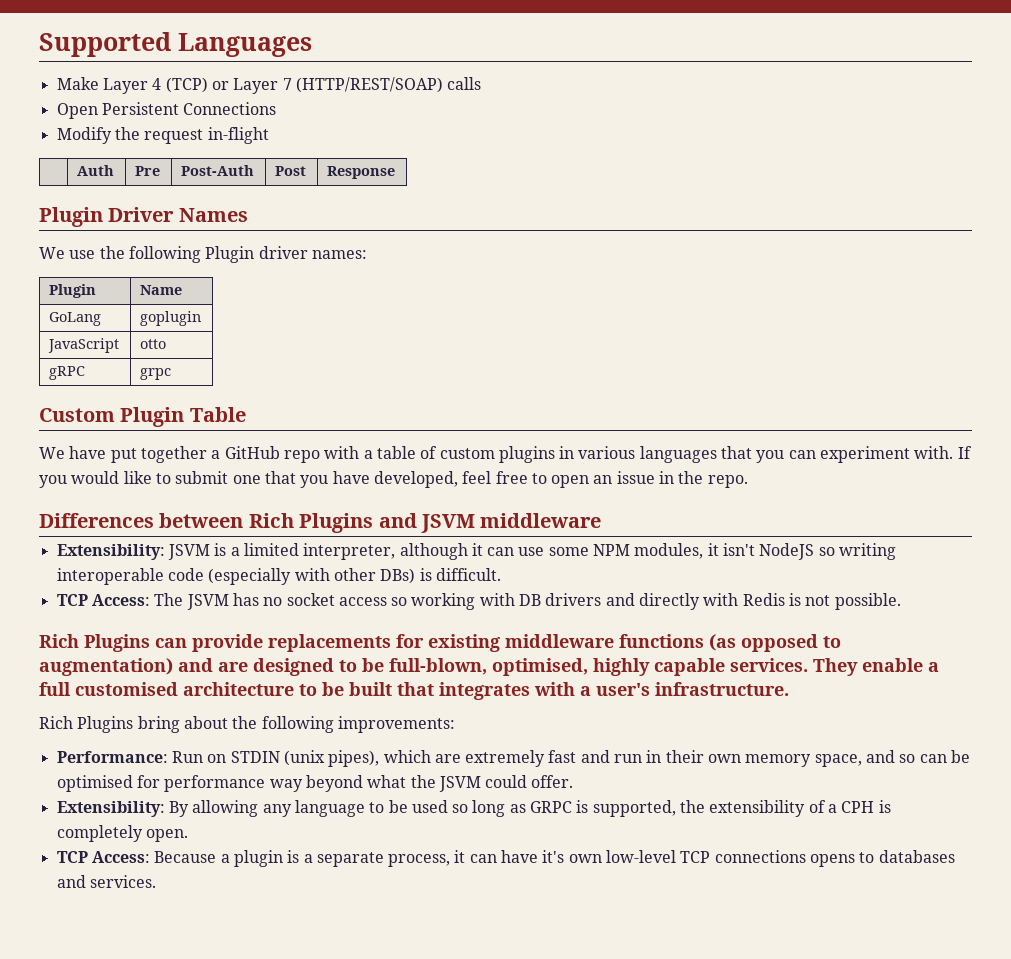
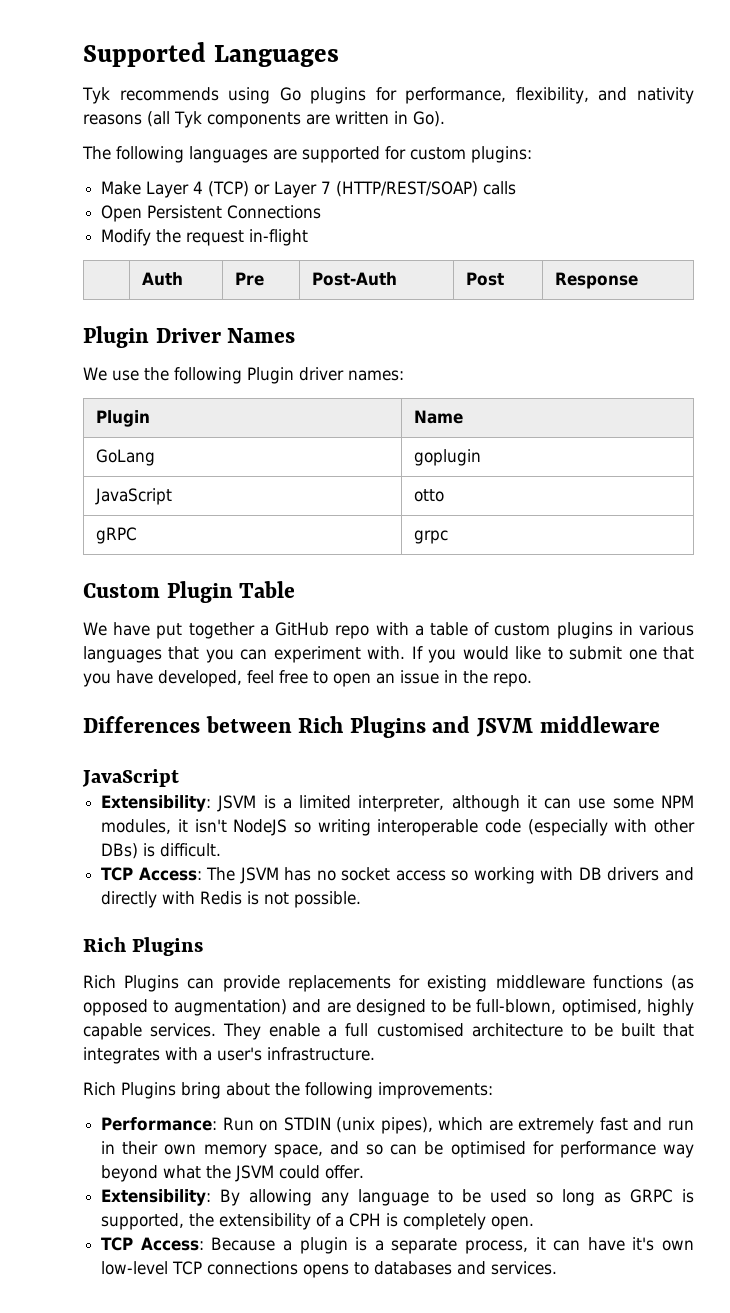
+ Tyk recommends using Go plugins for performance, flexibility, and nativity reasons (all Tyk components are written in Go).
+ The following languages are supported for custom plugins:
  Differences between Rich Plugins and JSVM middleware
+ JavaScript
  TCP Access: The JSVM has no socket access so working with DB drivers and directly with Redis is not possible.
+ Rich Plugins

